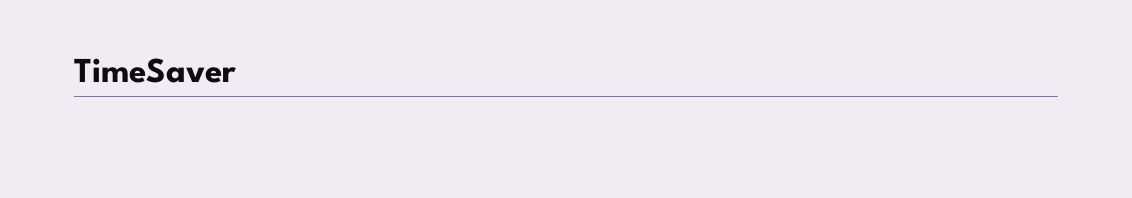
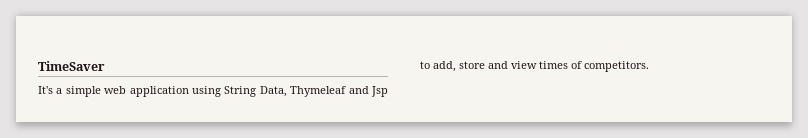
+ It's a simple web application using String Data, Thymeleaf and Jsp to add, store and view times of competitors.

